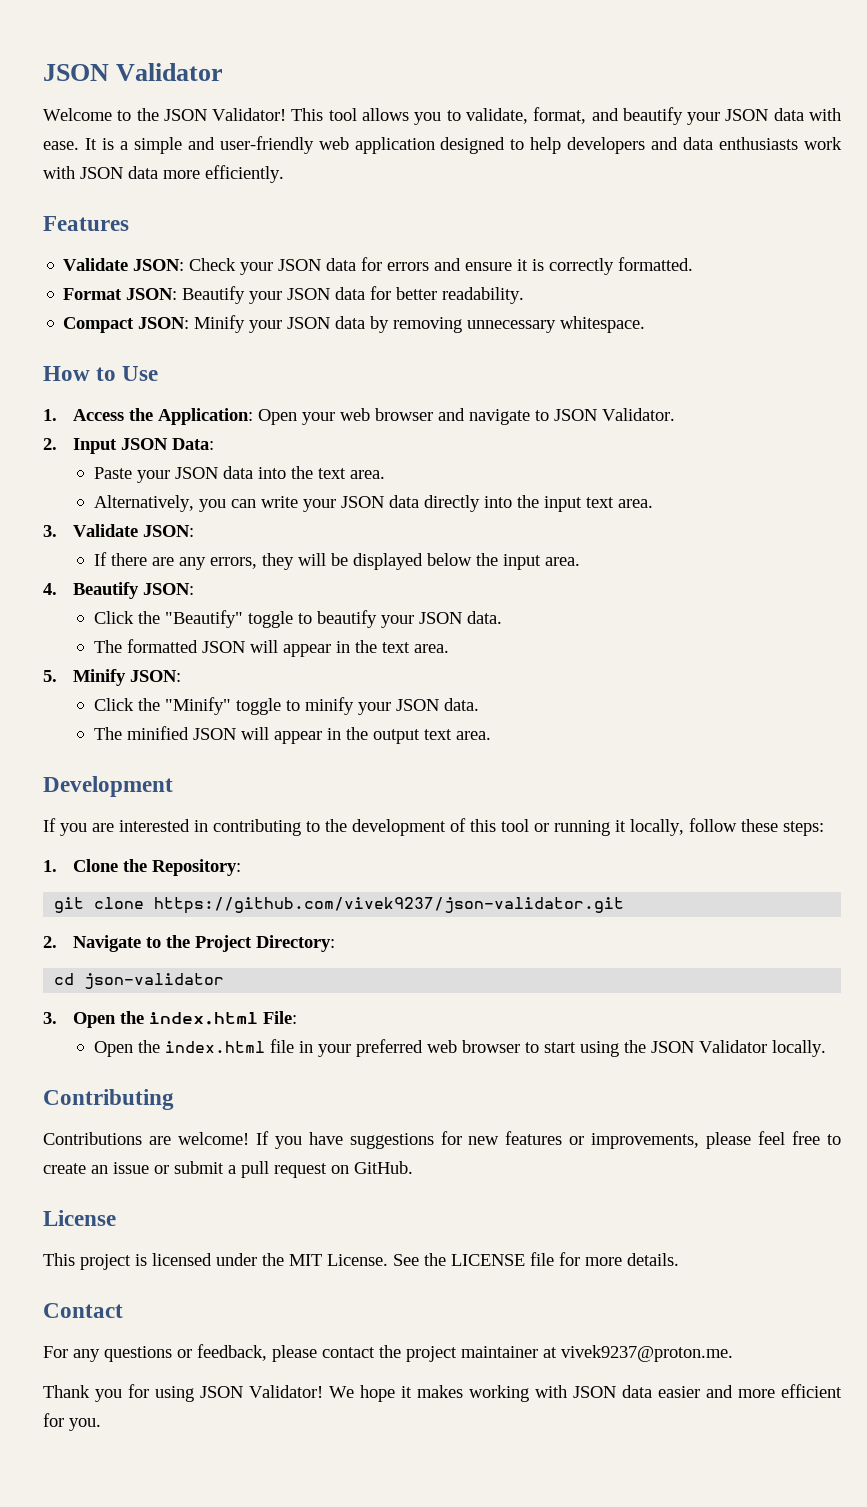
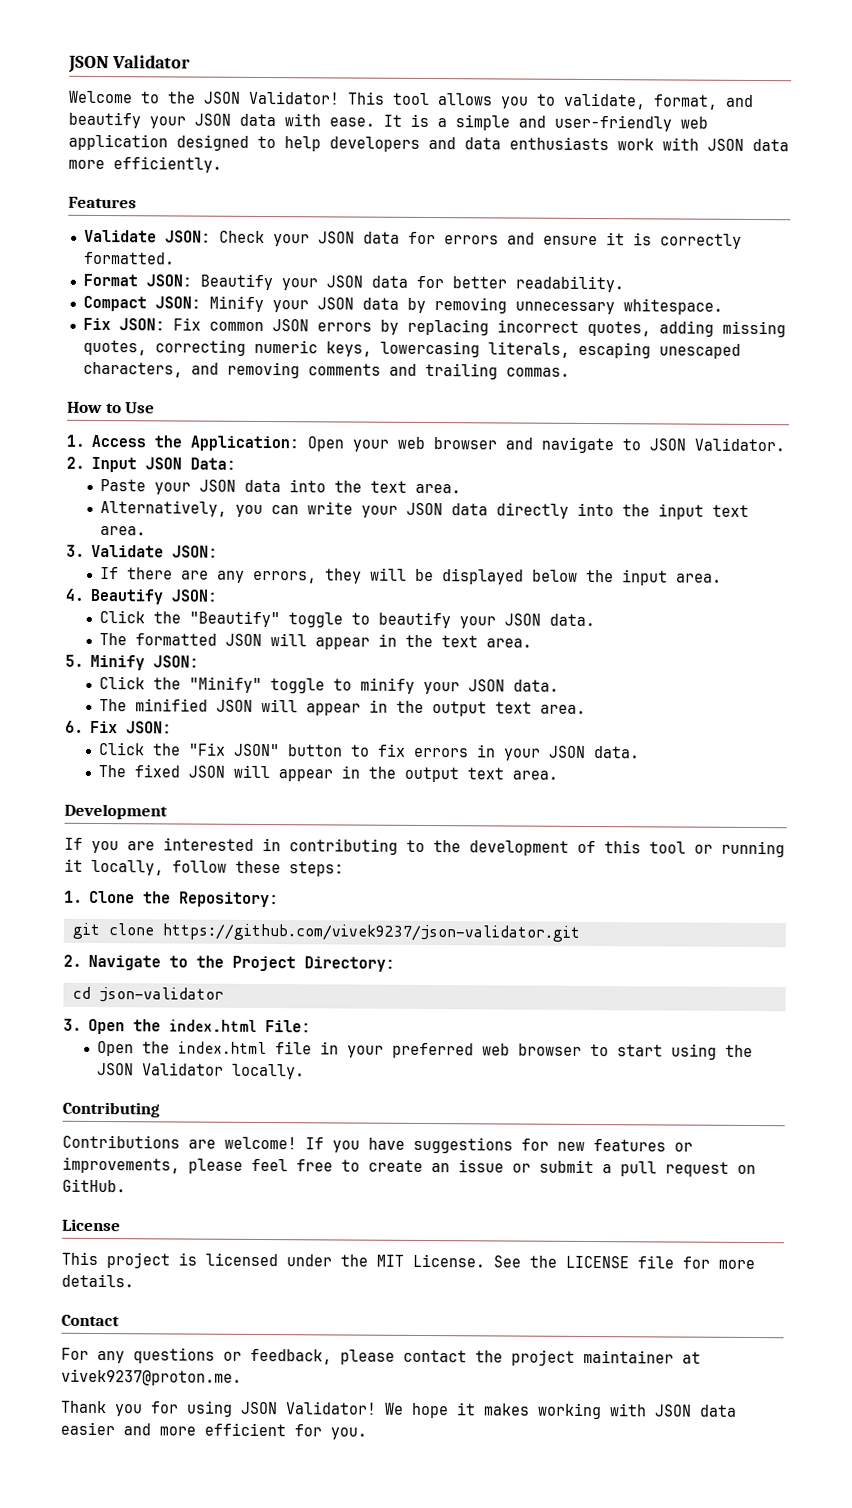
+ Fix JSON: Fix common JSON errors by replacing incorrect quotes, adding missing quotes, correcting numeric keys, lowercasing literals, escaping unescaped characters, and removing comments and trailing commas.
+ 6. Fix JSON:
+ Click the "Fix JSON" button to fix errors in your JSON data.
+ The fixed JSON will appear in the output text area.

